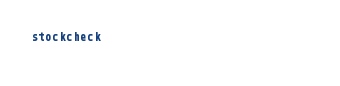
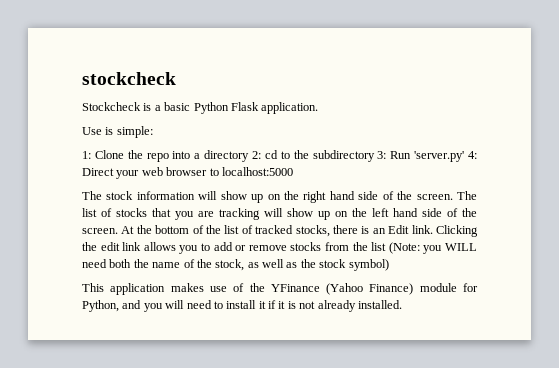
+ Stockcheck is a basic Python Flask application.
+ Use is simple:
+ 1: Clone the repo into a directory 2: cd to the subdirectory 3: Run 'server.py' 4: Direct your web browser to localhost:5000
+ The stock information will show up on the right hand side of the screen. The list of stocks that you are tracking will show up on the left hand side of the screen. At the bottom of the list of tracked stocks, there is an Edit link. Clicking the edit link allows you to add or remove stocks from the list (Note: you WILL need both the name of the stock, as well as the stock symbol)
+ This application makes use of the YFinance (Yahoo Finance) module for Python, and you will need to install it if it is not already installed.

